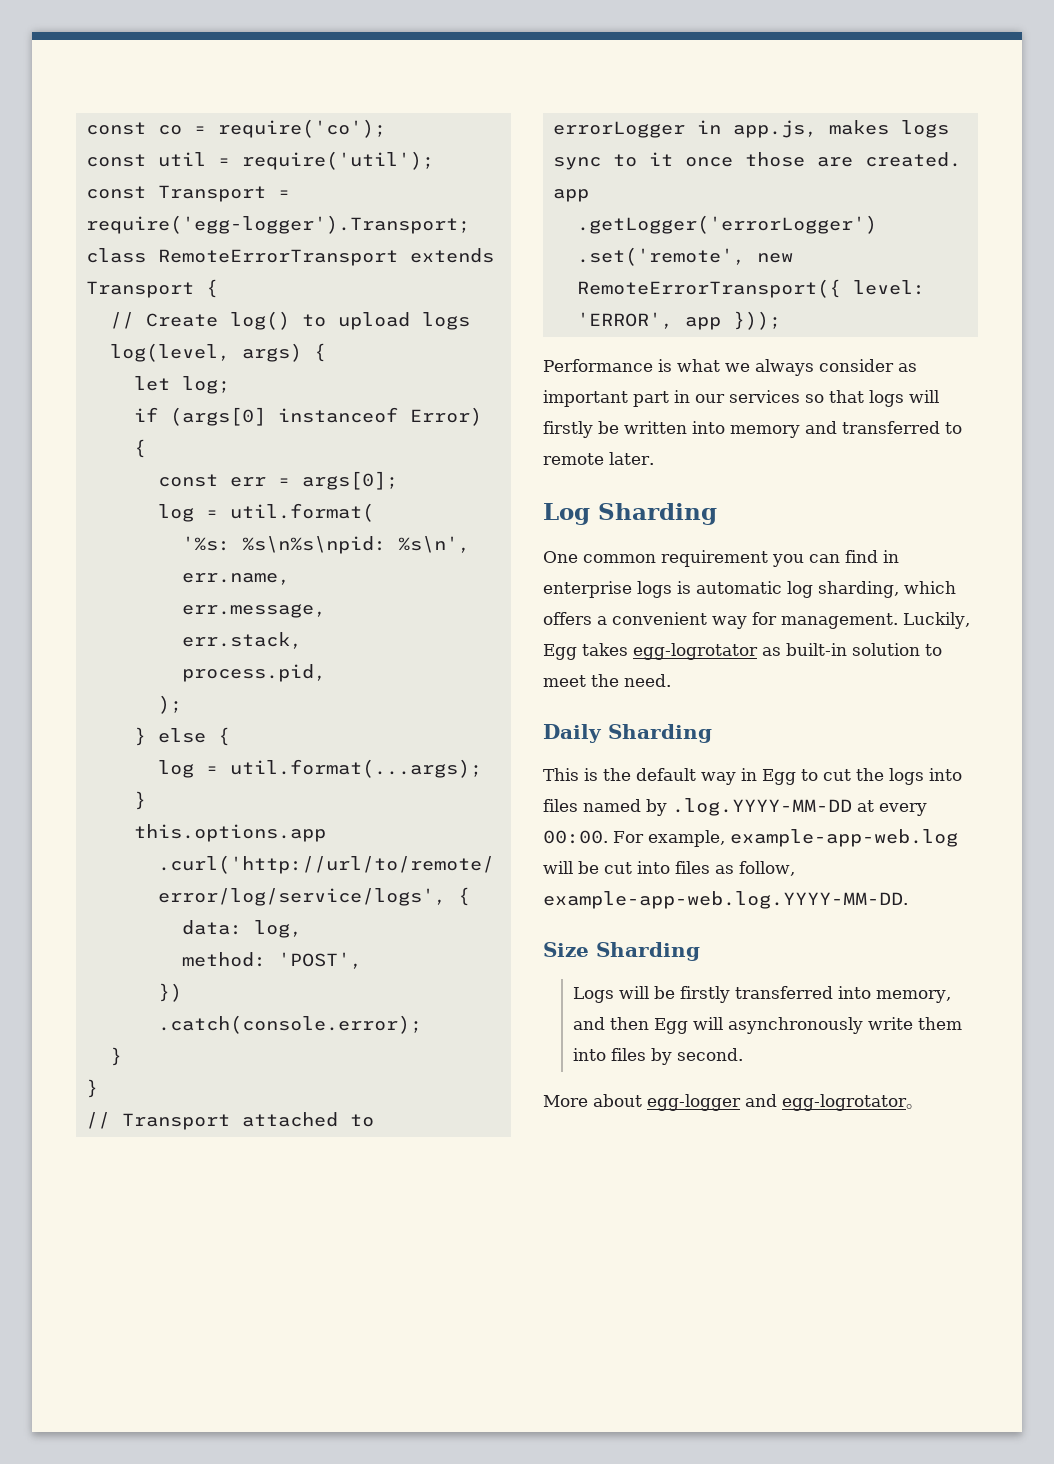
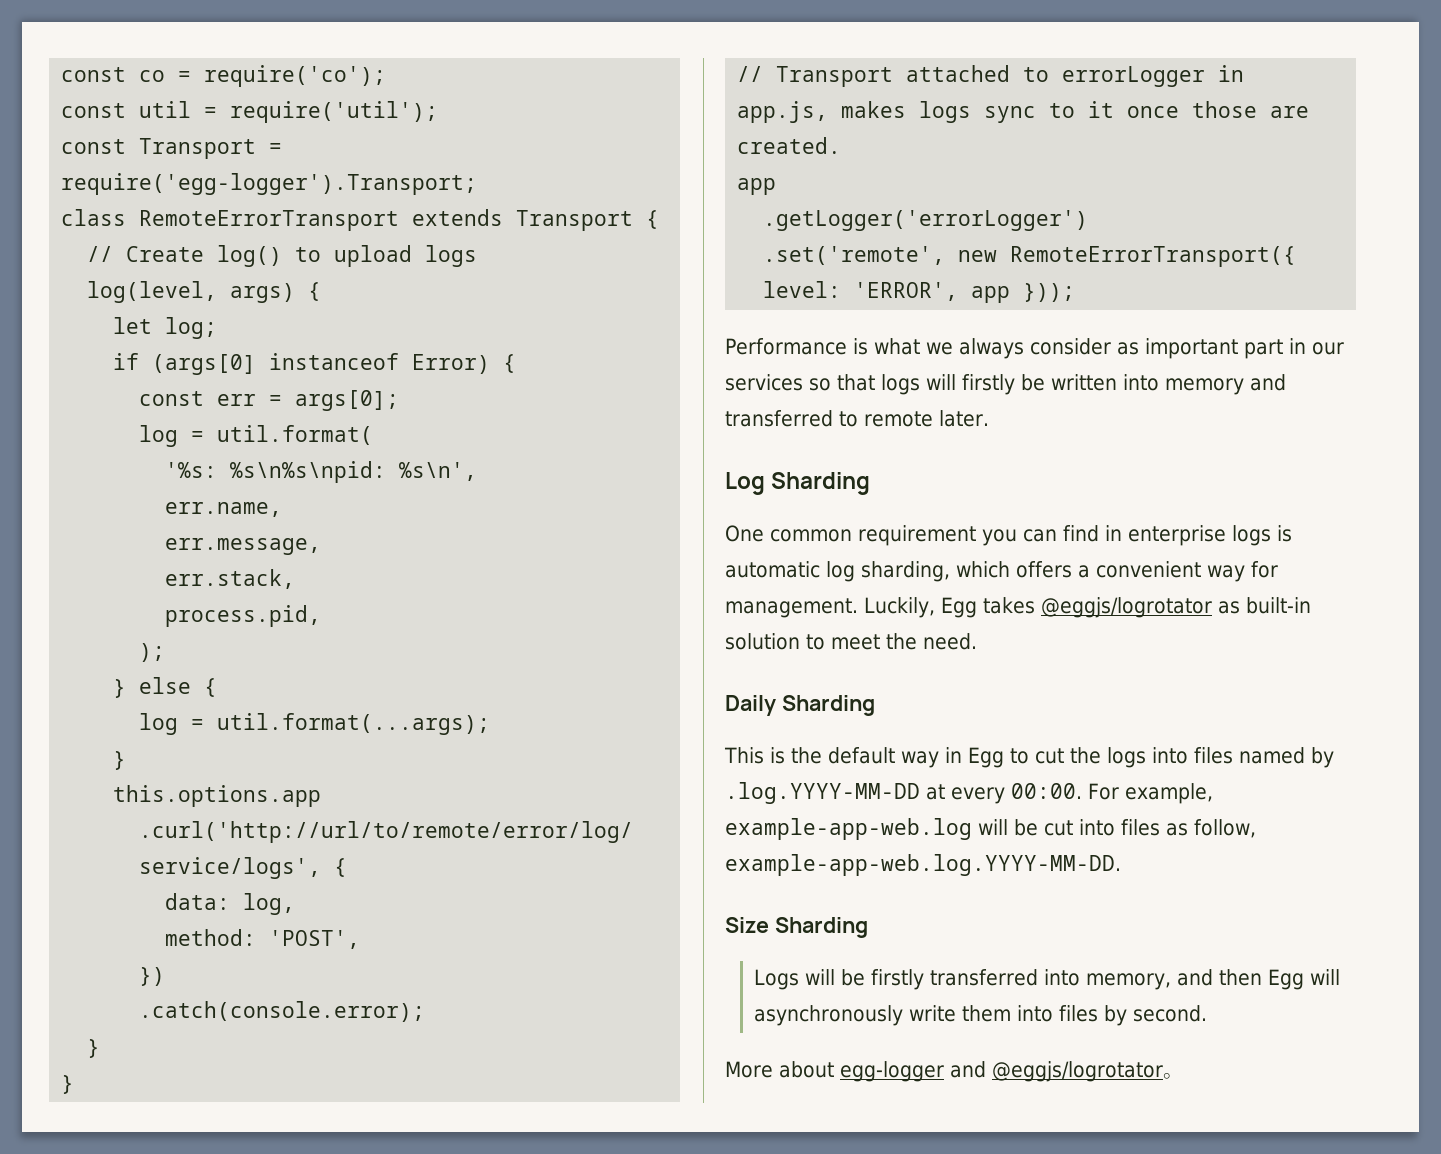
- Luckily, Egg takes egg-logrotator as built-in solution to meet the need.
+ Luckily, Egg takes @eggjs/logrotator as built-in solution to meet the need.
- More about egg-logger and egg-logrotator。
+ More about egg-logger and @eggjs/logrotator。

